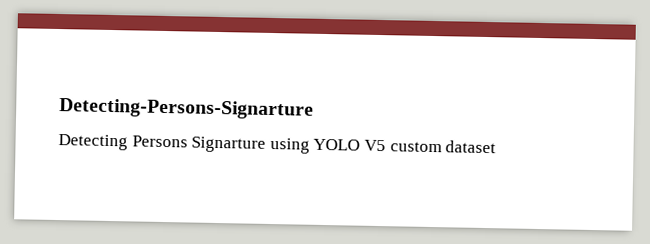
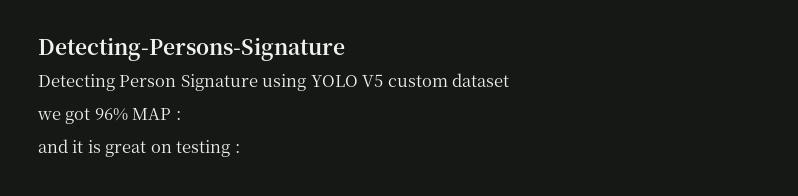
- Detecting-Persons-Signarture
+ Detecting-Persons-Signature
- Detecting Persons Signarture using YOLO V5 custom dataset
+ Detecting Person Signature using YOLO V5 custom dataset
+ we got 96% MAP :
+ and it is great on testing :

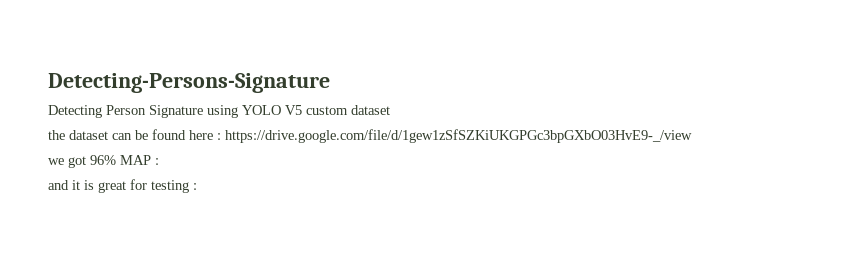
+ the dataset can be found here : https://drive.google.com/file/d/1gew1zSfSZKiUKGPGc3bpGXbO03HvE9-_/view
- and it is great on testing :
+ and it is great for testing :

